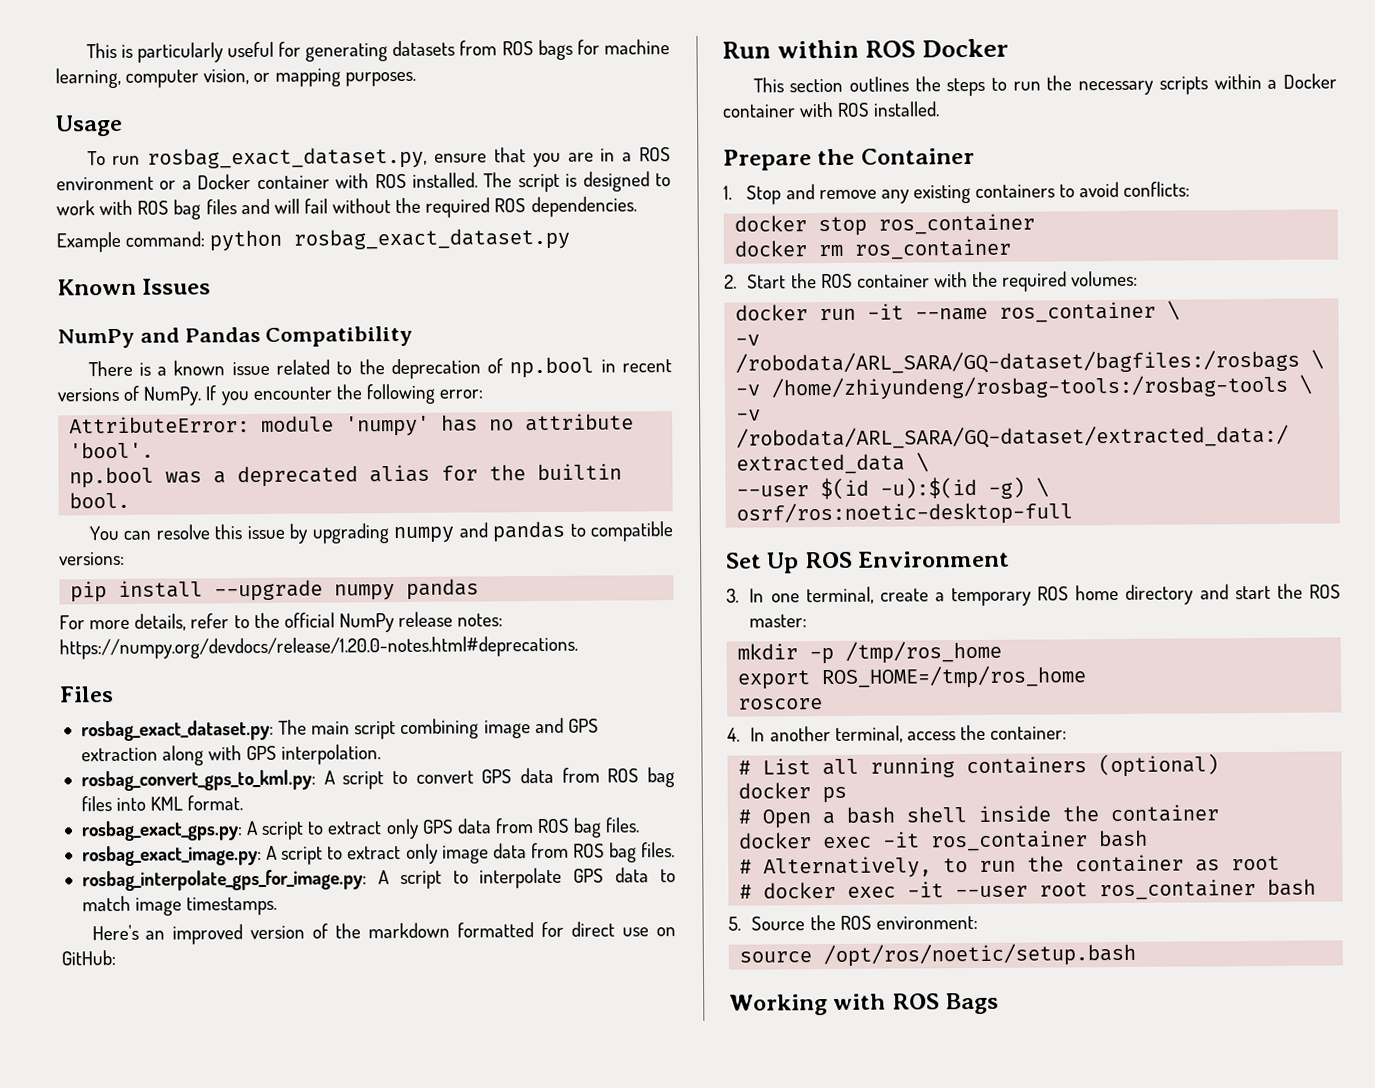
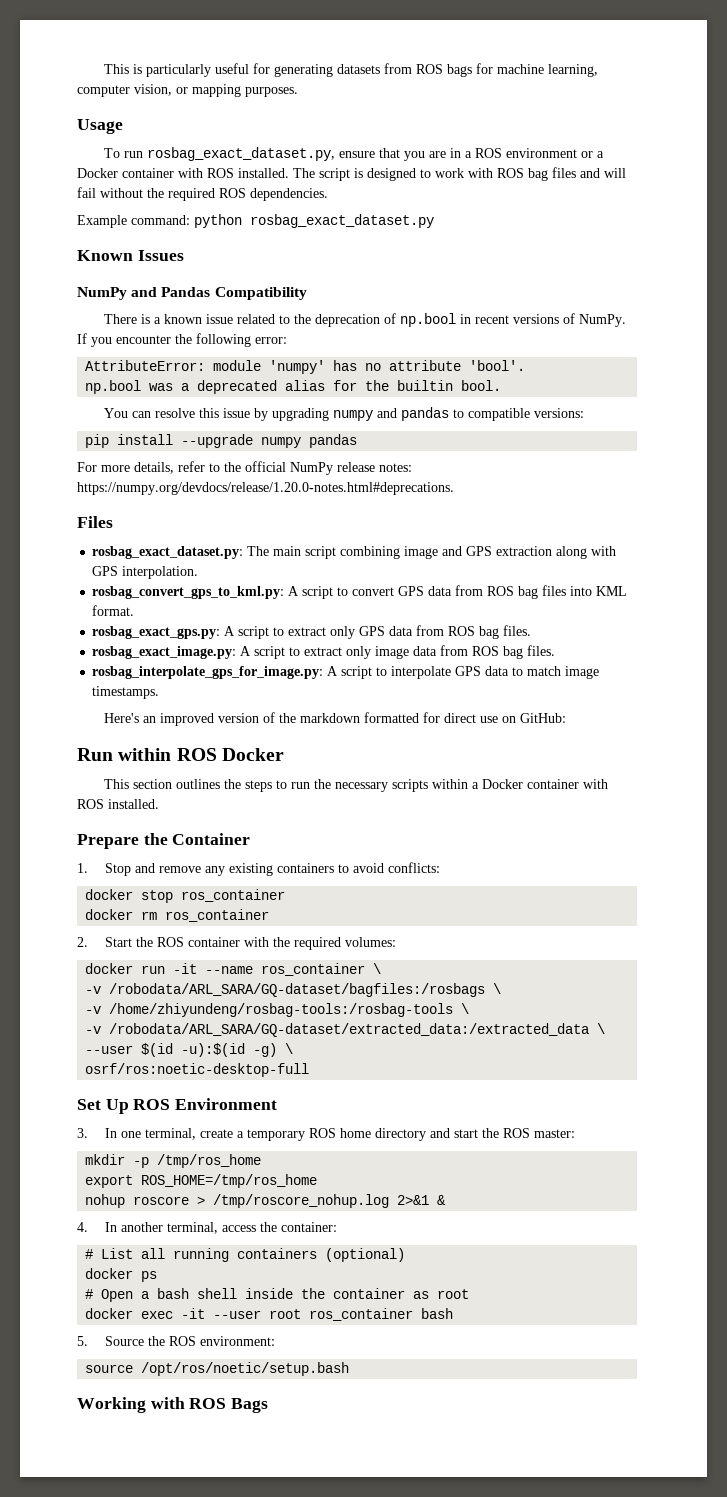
- roscore
+ nohup roscore > /tmp/roscore_nohup.log 2>&1 &
- # Open a bash shell inside the container
- docker exec -it ros_container bash
- # Alternatively, to run the container as root
+ # Open a bash shell inside the container as root
- # docker exec -it --user root ros_container bash
+ docker exec -it --user root ros_container bash

